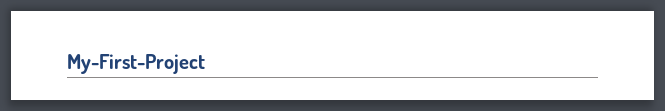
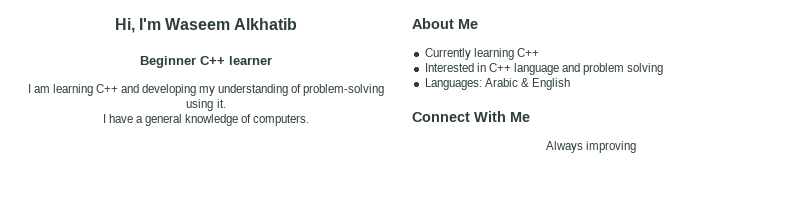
- My-First-Project
+ Hi, I'm Waseem Alkhatib
+ Beginner C++ learner
+ I am learning C++ and developing my understanding of problem-solving using it.
+ I have a general knowledge of computers.
+ About Me
+ Currently learning C++
+ Interested in C++ language and problem solving
+ Languages: Arabic & English
+ Connect With Me
+ Always improving

